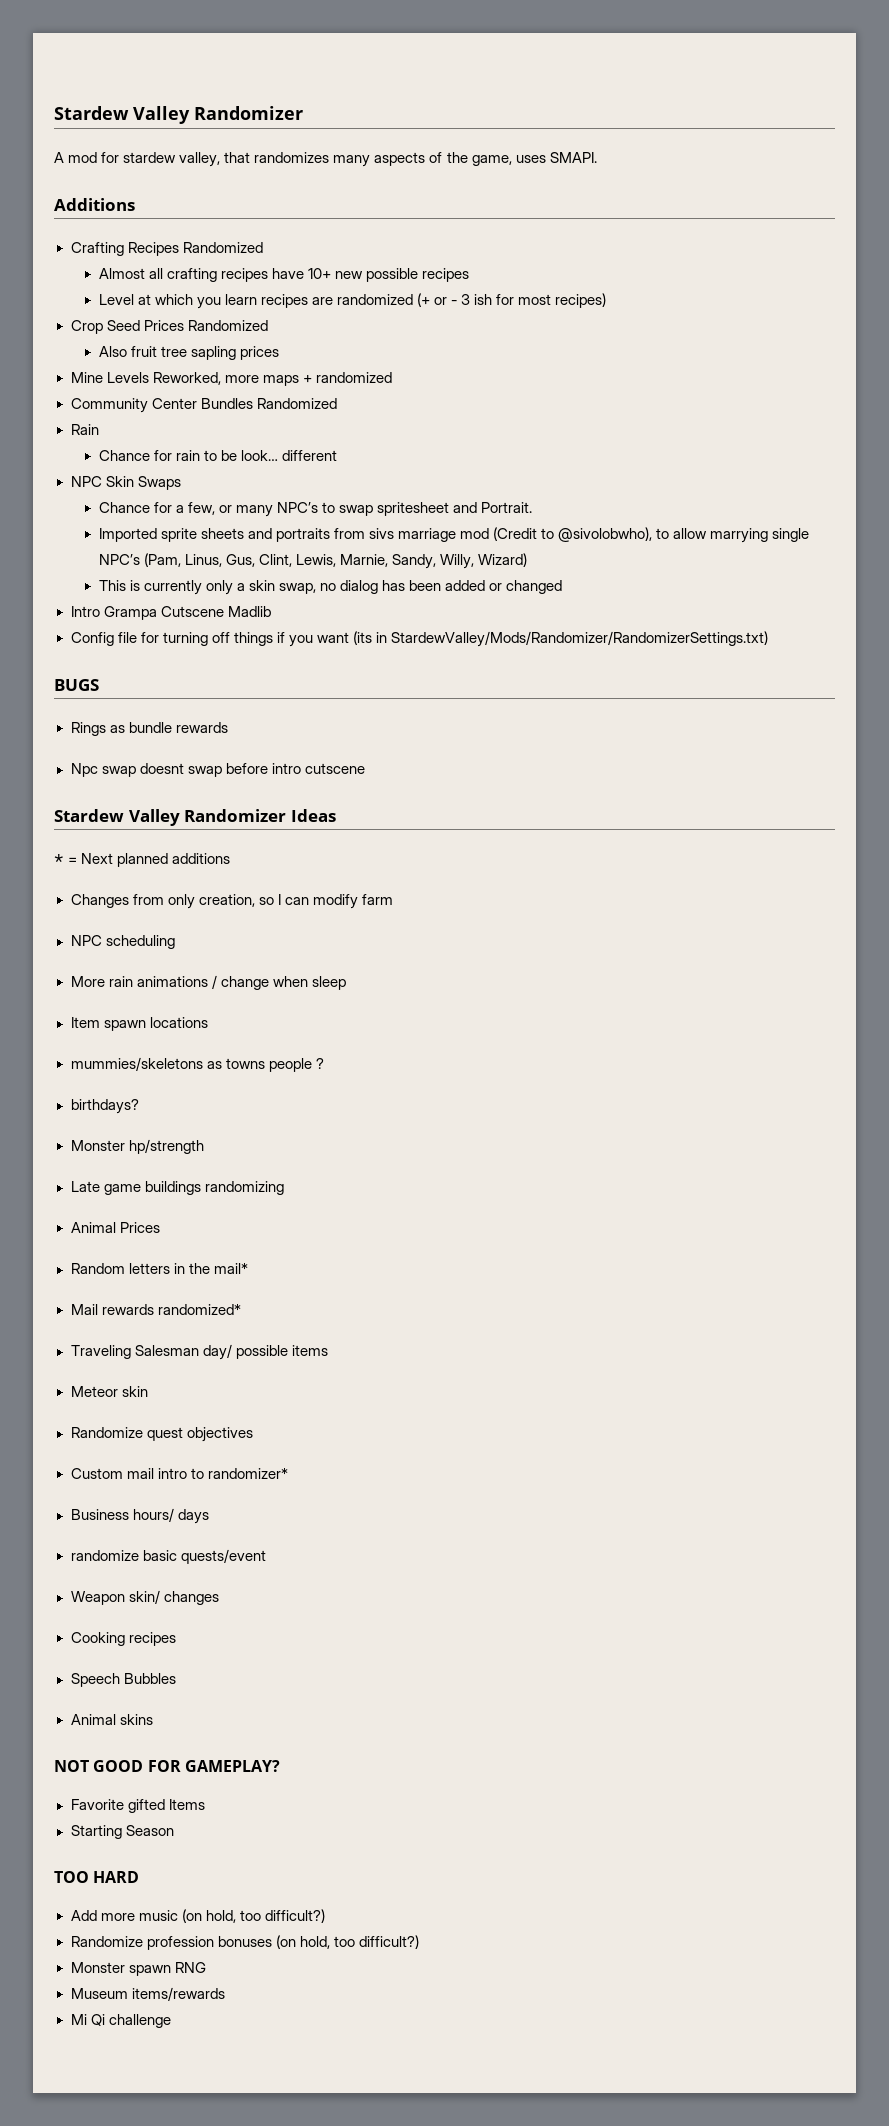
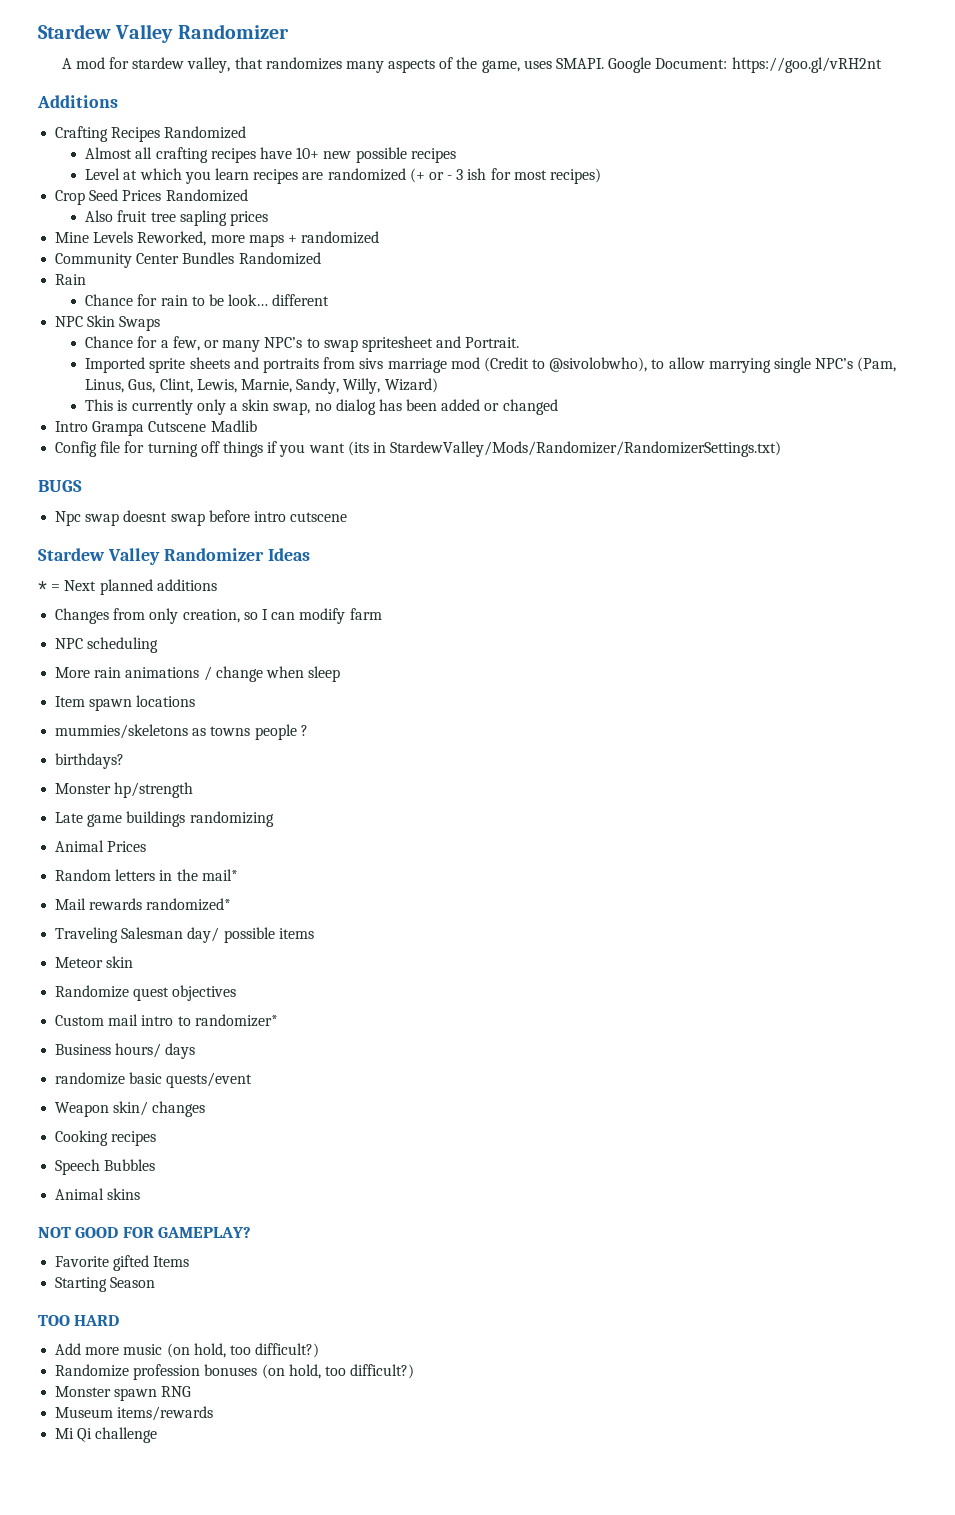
+ Google Document: https://goo.gl/vRH2nt
- Rings as bundle rewards

